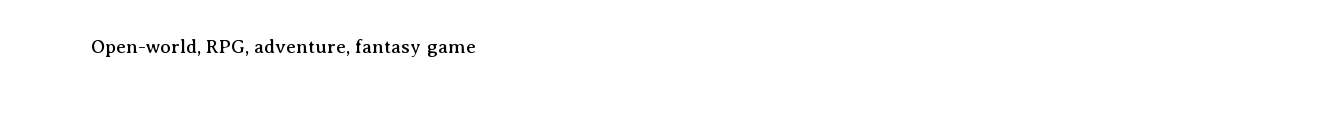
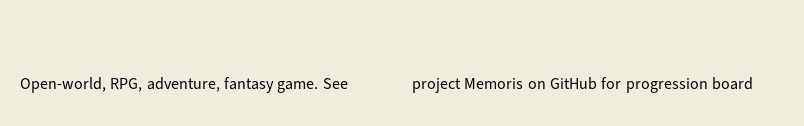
- Open-world, RPG, adventure, fantasy game
+ Open-world, RPG, adventure, fantasy game. See project Memoris on GitHub for progression board

